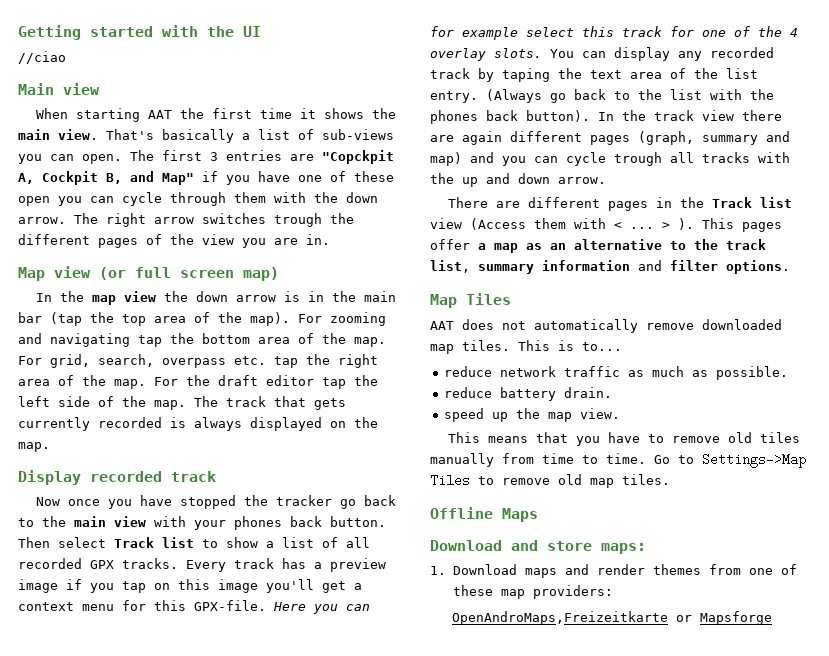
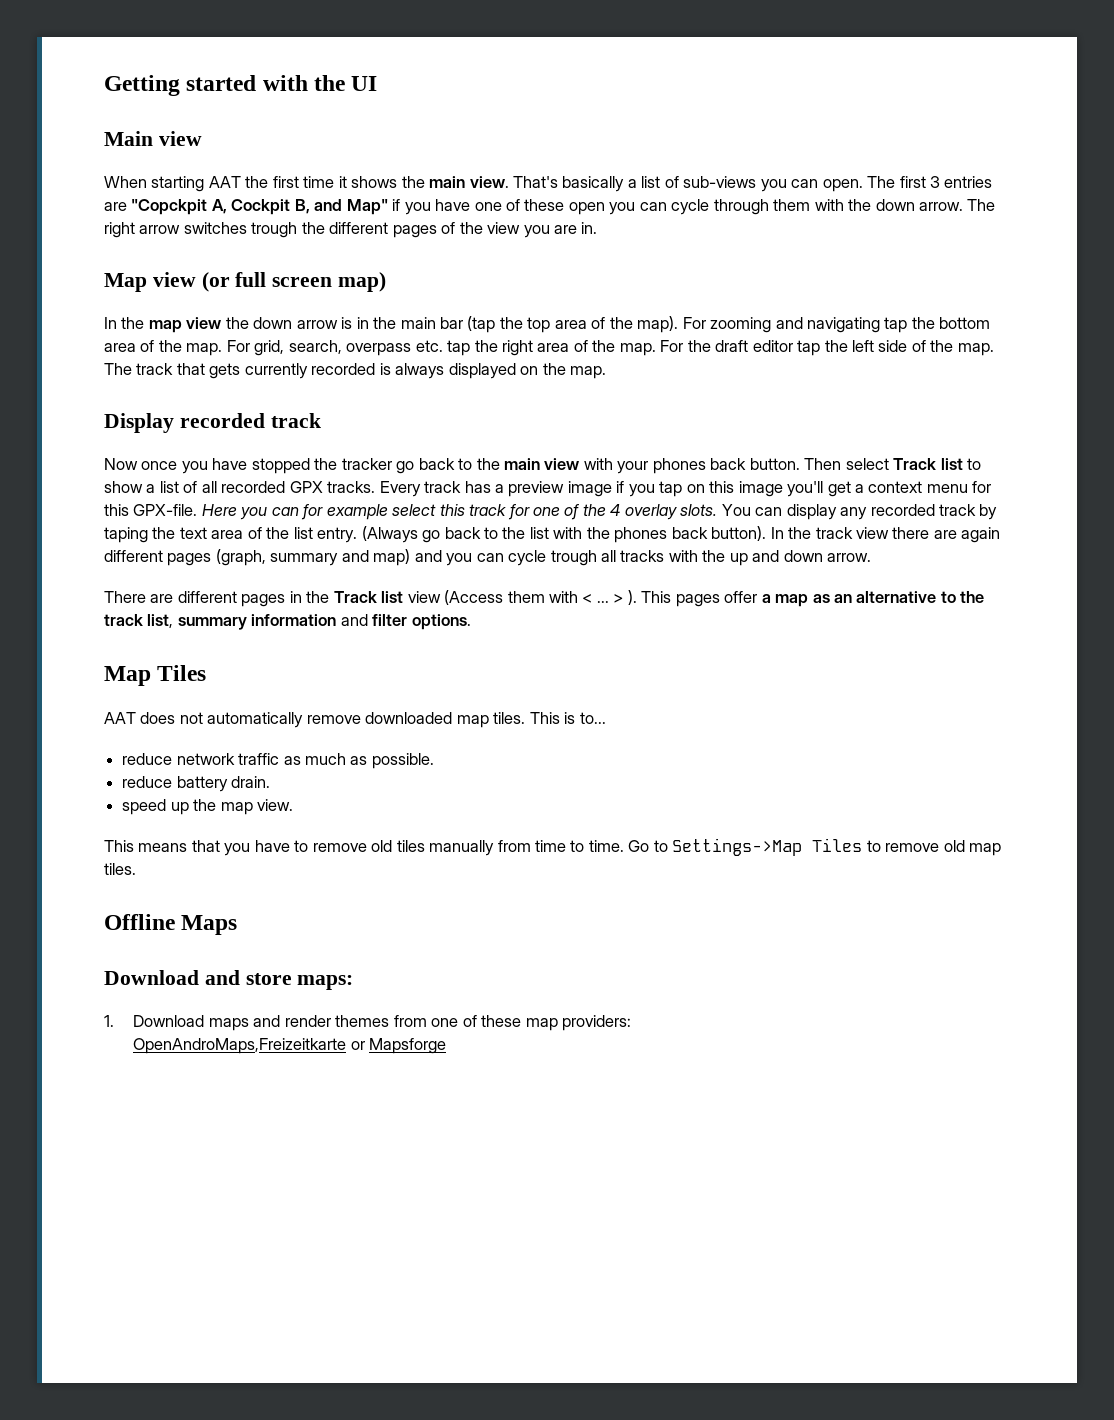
- //ciao

